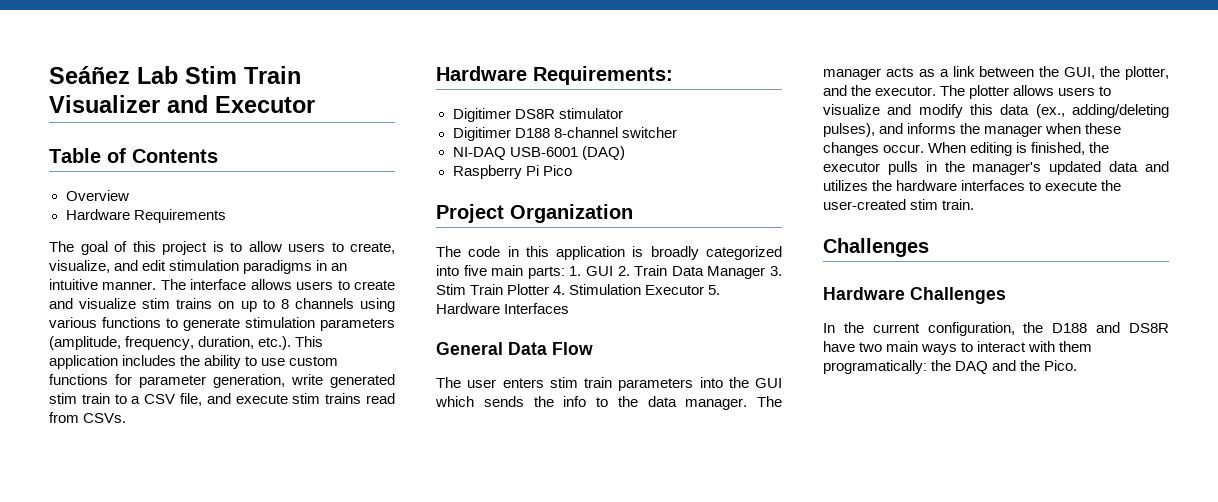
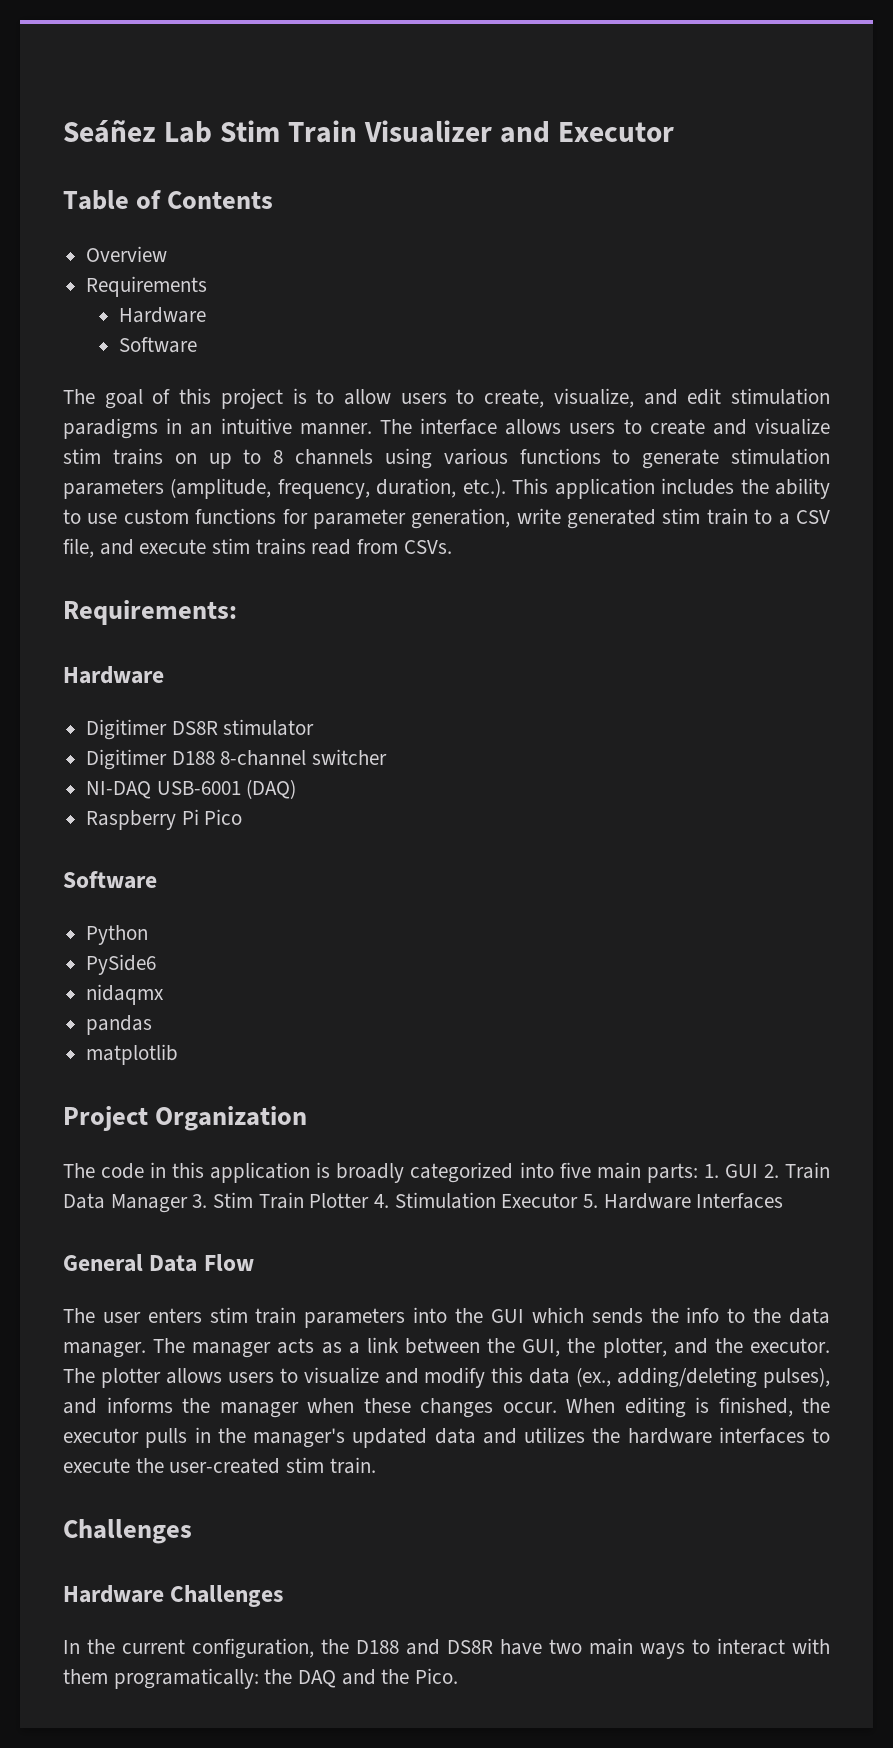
- Hardware Requirements
+ Requirements
+ Hardware
+ Software
- Hardware Requirements:
+ Requirements:
+ Hardware
  Raspberry Pi Pico
+ Software
+ Python
+ PySide6
+ nidaqmx
+ pandas
+ matplotlib

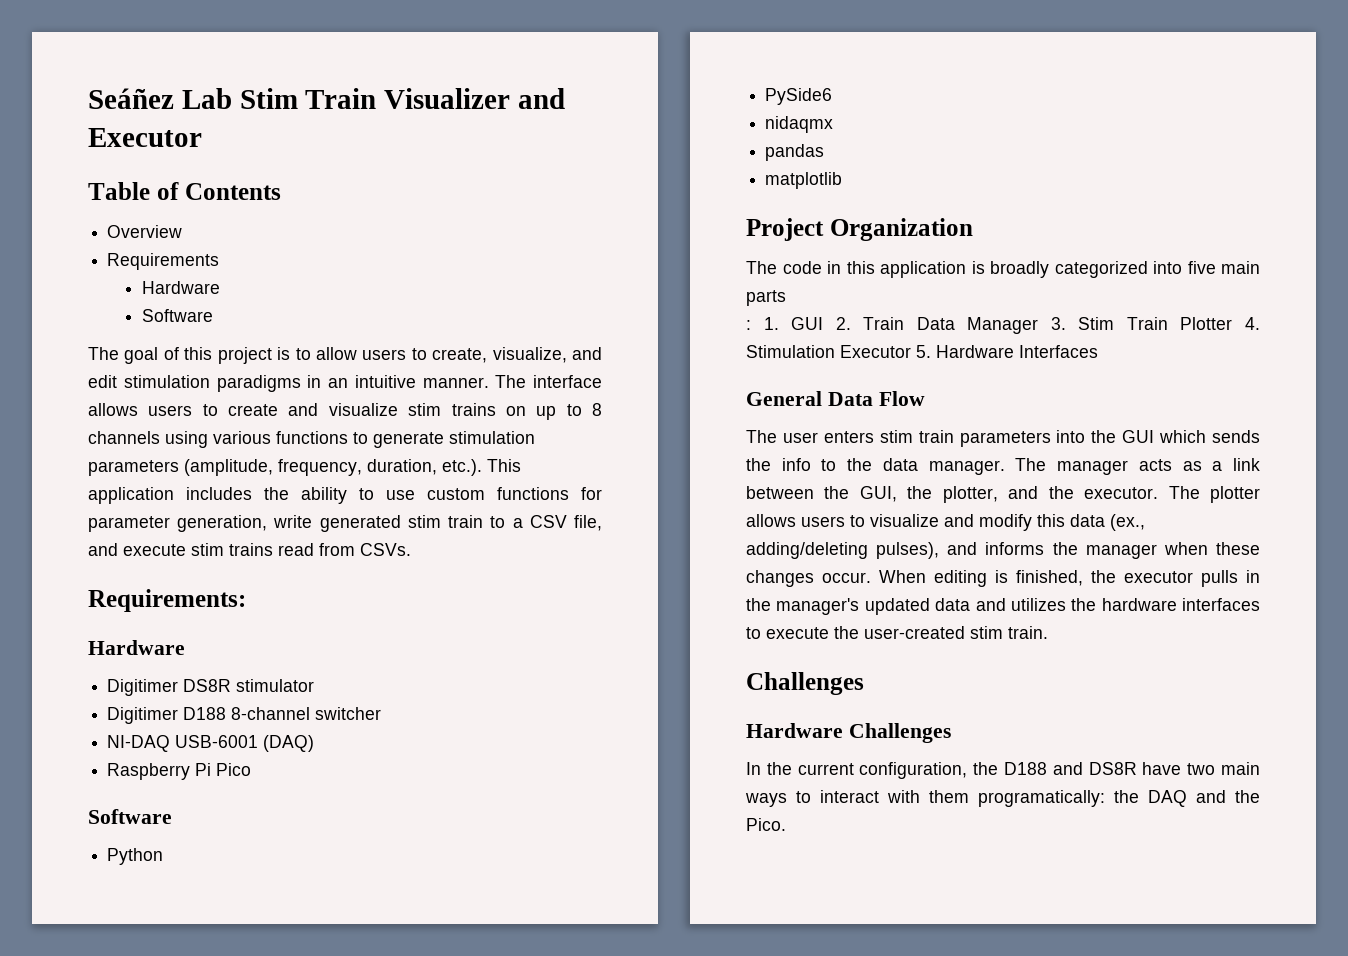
- The code in this application is broadly categorized into five main parts: 1. GUI 2. Train Data Manager 3. Stim Train Plotter 4. Stimulation Executor 5. Hardware Interfaces
+ The code in this application is broadly categorized into five main parts
+ : 1. GUI 2. Train Data Manager 3. Stim Train Plotter 4. Stimulation Executor 5. Hardware Interfaces

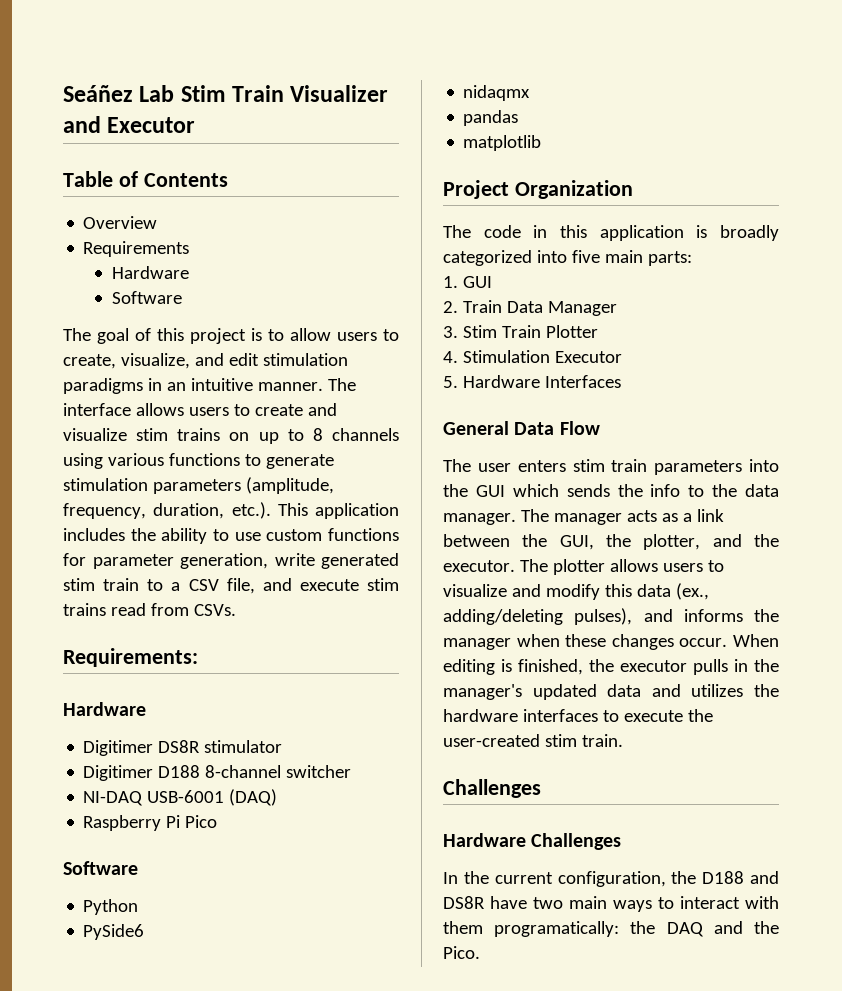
- The code in this application is broadly categorized into five main parts
- : 1. GUI 2. Train Data Manager 3. Stim Train Plotter 4. Stimulation Executor 5. Hardware Interfaces
+ The code in this application is broadly categorized into five main parts:
+ 1. GUI
+ 2. Train Data Manager
+ 3. Stim Train Plotter
+ 4. Stimulation Executor
+ 5. Hardware Interfaces

